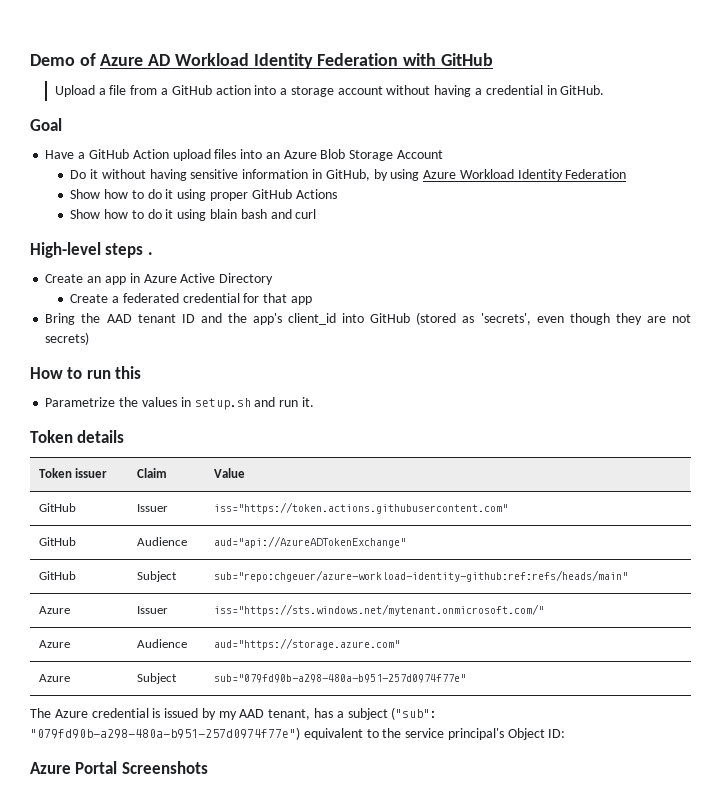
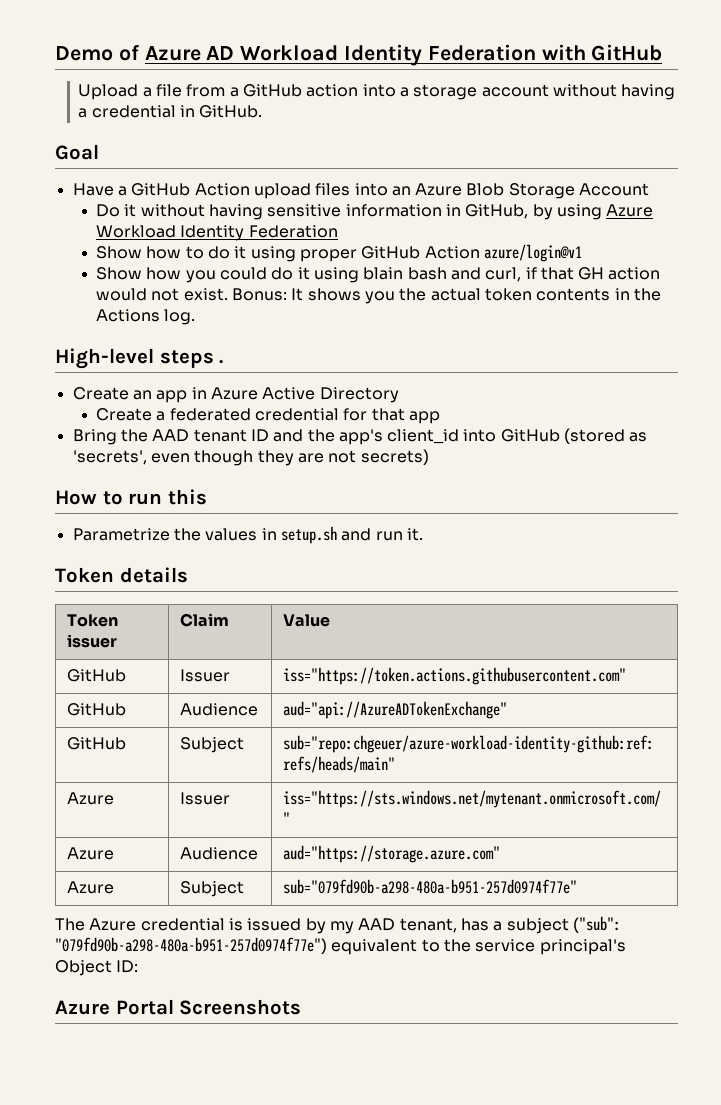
- Show how to do it using proper GitHub Actions
- Show how to do it using blain bash and curl
+ Show how to do it using proper GitHub Action azure/login@v1
+ Show how you could do it using blain bash and curl, if that GH action would not exist. Bonus: It shows you the actual token contents in the Actions log.

